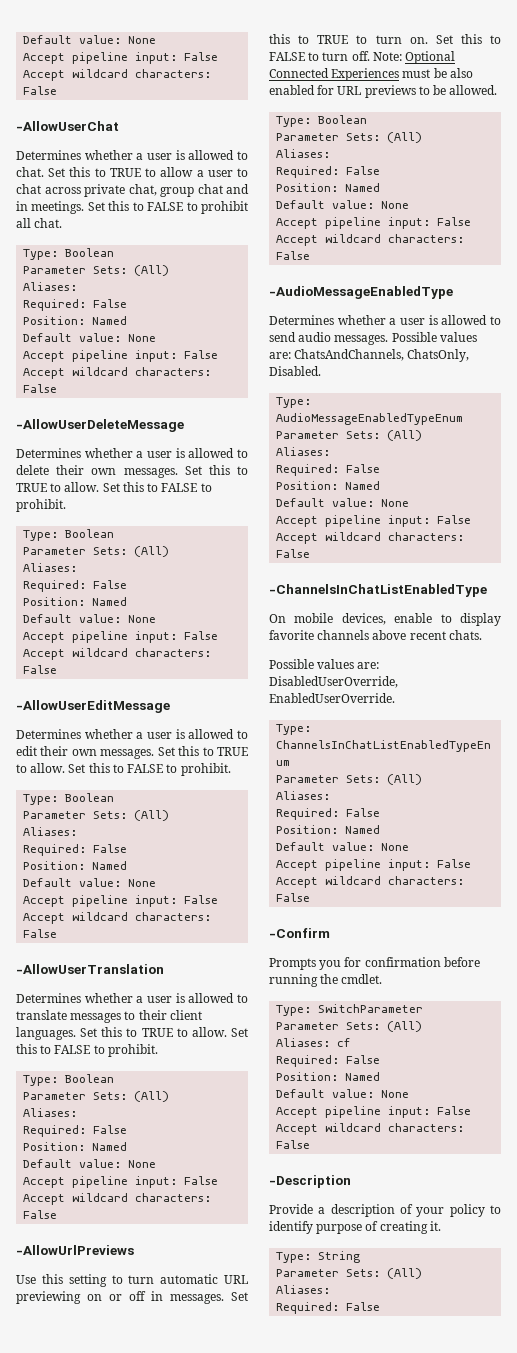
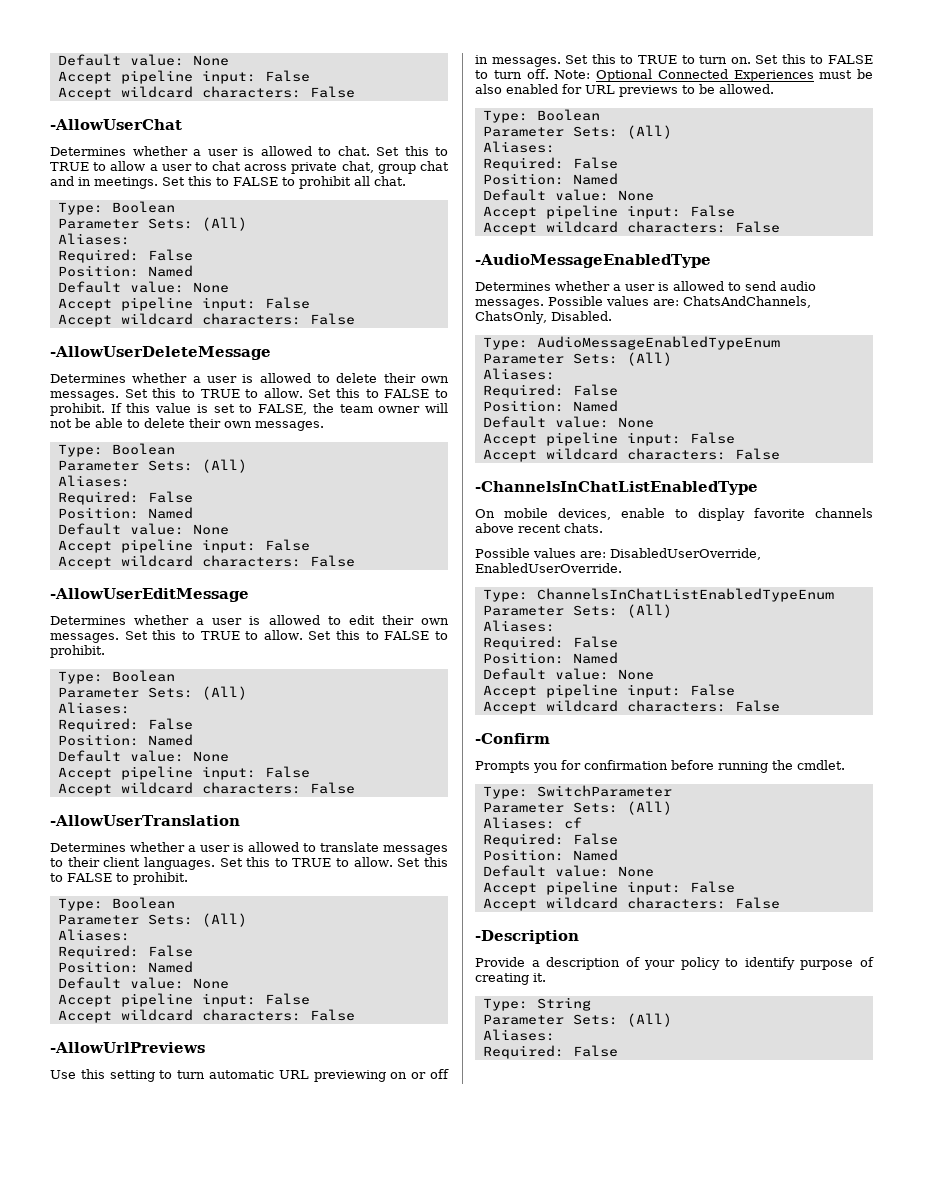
+ If this value is set to FALSE, the team owner will not be able to delete their own messages.

